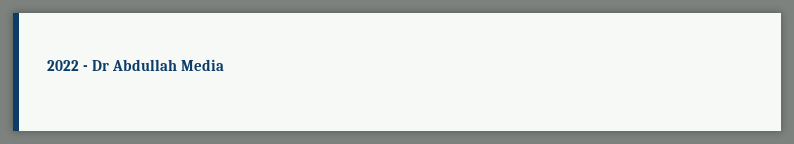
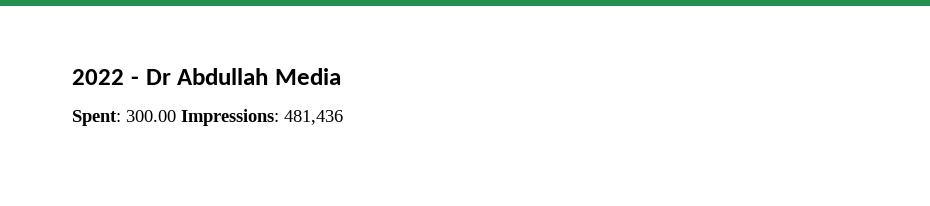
+ Spent: 300.00 Impressions: 481,436

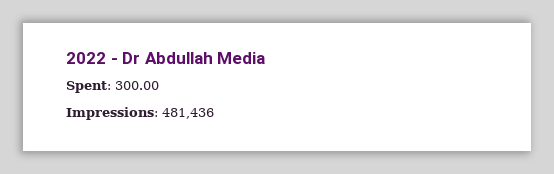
- Spent: 300.00 Impressions: 481,436
+ Spent: 300.00
+ Impressions: 481,436

